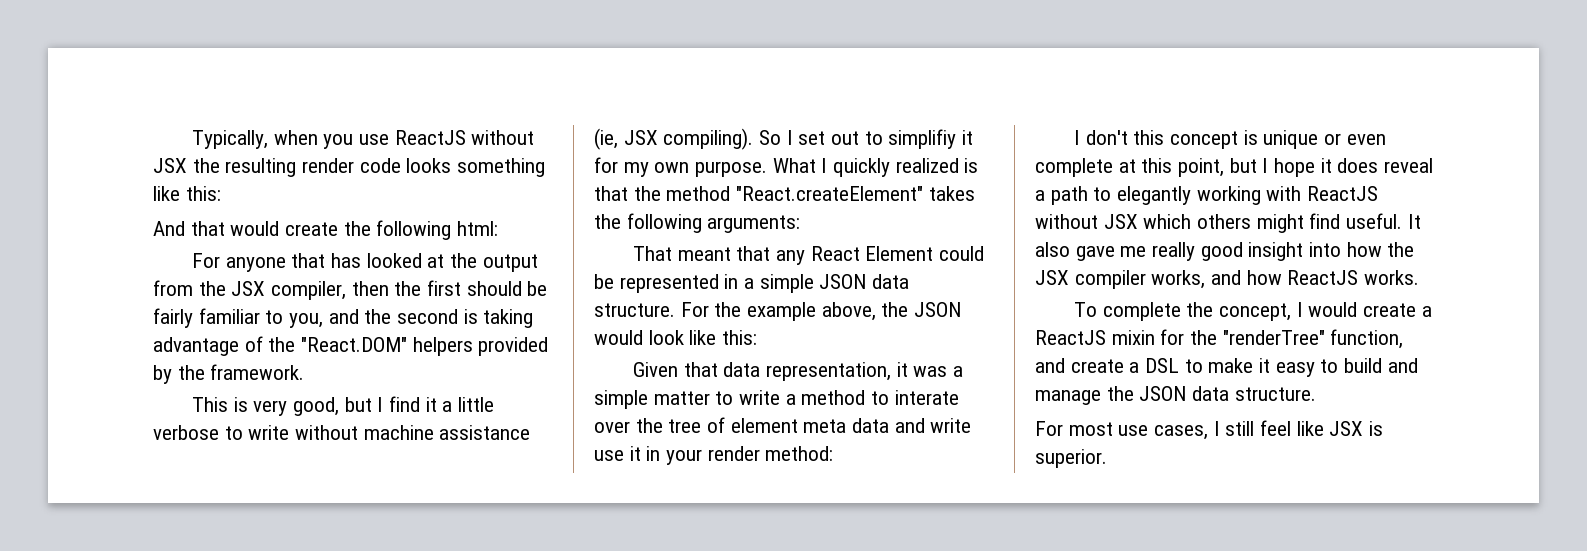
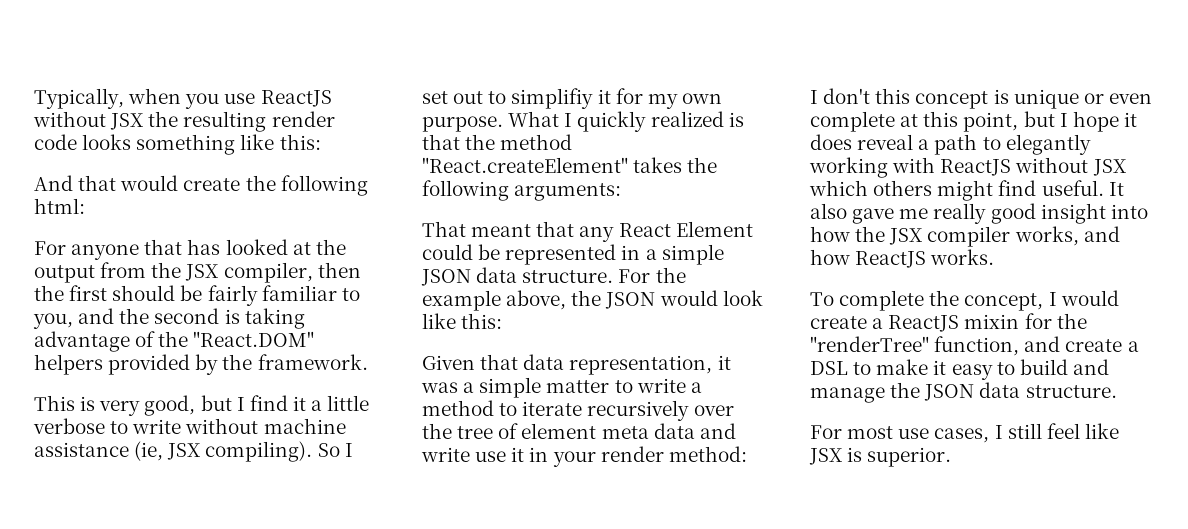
- Given that data representation, it was a simple matter to write a method to interate over the tree of element meta data and write use it in your render method:
+ Given that data representation, it was a simple matter to write a method to iterate recursively over the tree of element meta data and write use it in your render method:

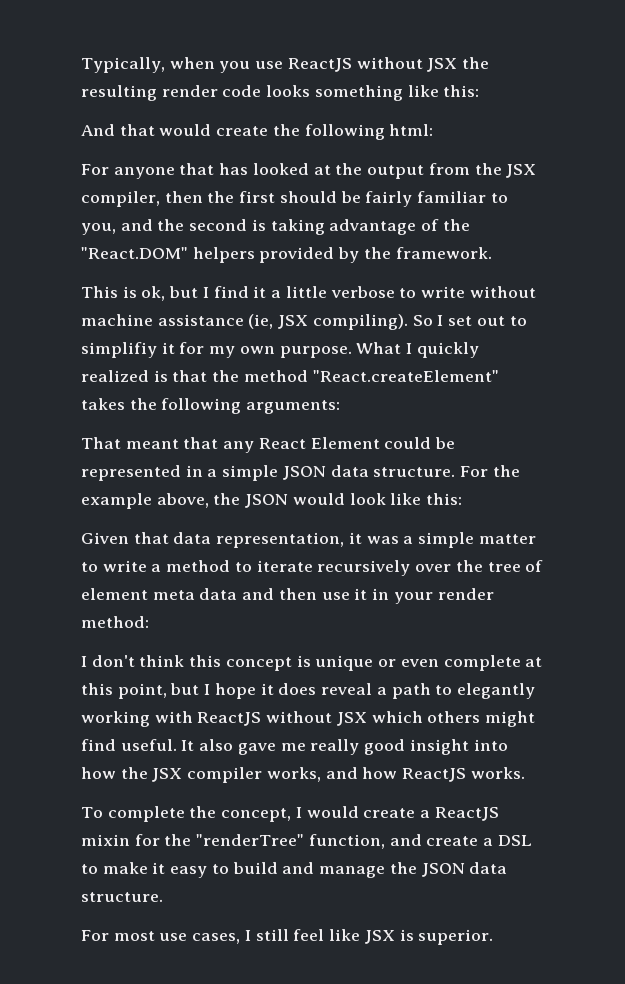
- This is very good, but I find it a little verbose to write without machine assistance (ie, JSX compiling).
+ This is ok, but I find it a little verbose to write without machine assistance (ie, JSX compiling).
- Given that data representation, it was a simple matter to write a method to iterate recursively over the tree of element meta data and write use it in your render method:
+ Given that data representation, it was a simple matter to write a method to iterate recursively over the tree of element meta data and then use it in your render method:
- I don't this concept is unique or even complete at this point, but I hope it does reveal a path to elegantly working with ReactJS without JSX which others might find useful.
+ I don't think this concept is unique or even complete at this point, but I hope it does reveal a path to elegantly working with ReactJS without JSX which others might find useful.

